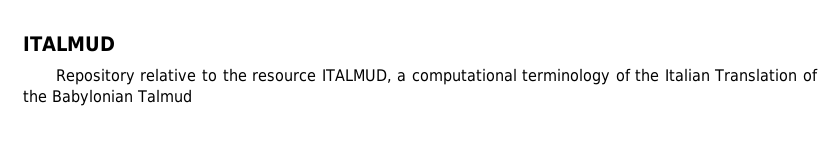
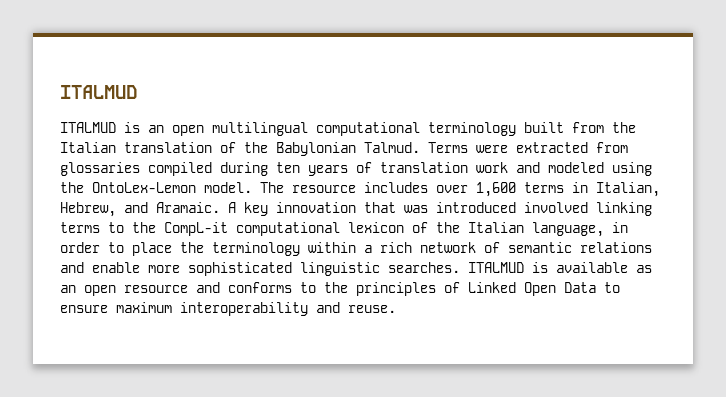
- Repository relative to the resource ITALMUD, a computational terminology of the Italian Translation of the Babylonian Talmud
+ ITALMUD is an open multilingual computational terminology built from the Italian translation of the Babylonian Talmud. Terms were extracted from glossaries compiled during ten years of translation work and modeled using the OntoLex-Lemon model. The resource includes over 1,600 terms in Italian, Hebrew, and Aramaic. A key innovation that was introduced involved linking terms to the CompL-it computational lexicon of the Italian language, in order to place the terminology within a rich network of semantic relations and enable more sophisticated linguistic searches. ITALMUD is available as an open resource and conforms to the principles of Linked Open Data to ensure maximum interoperability and reuse.

